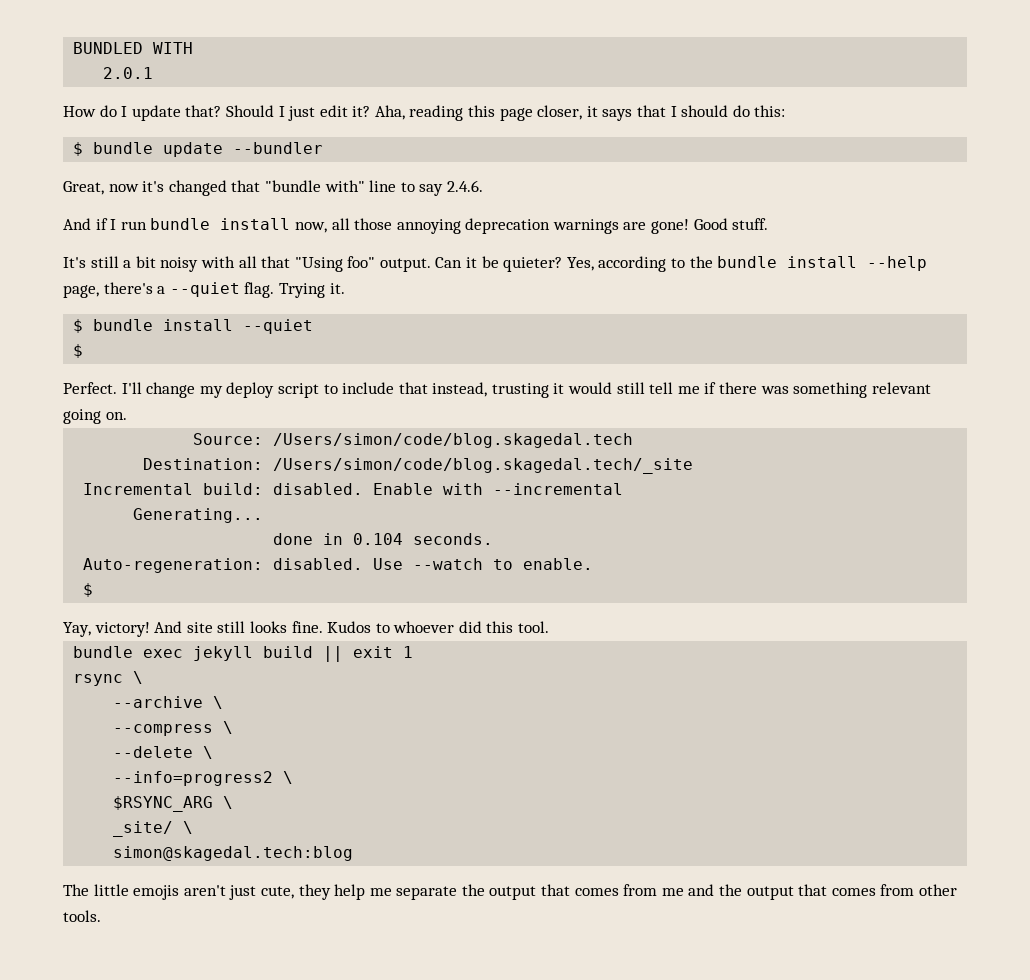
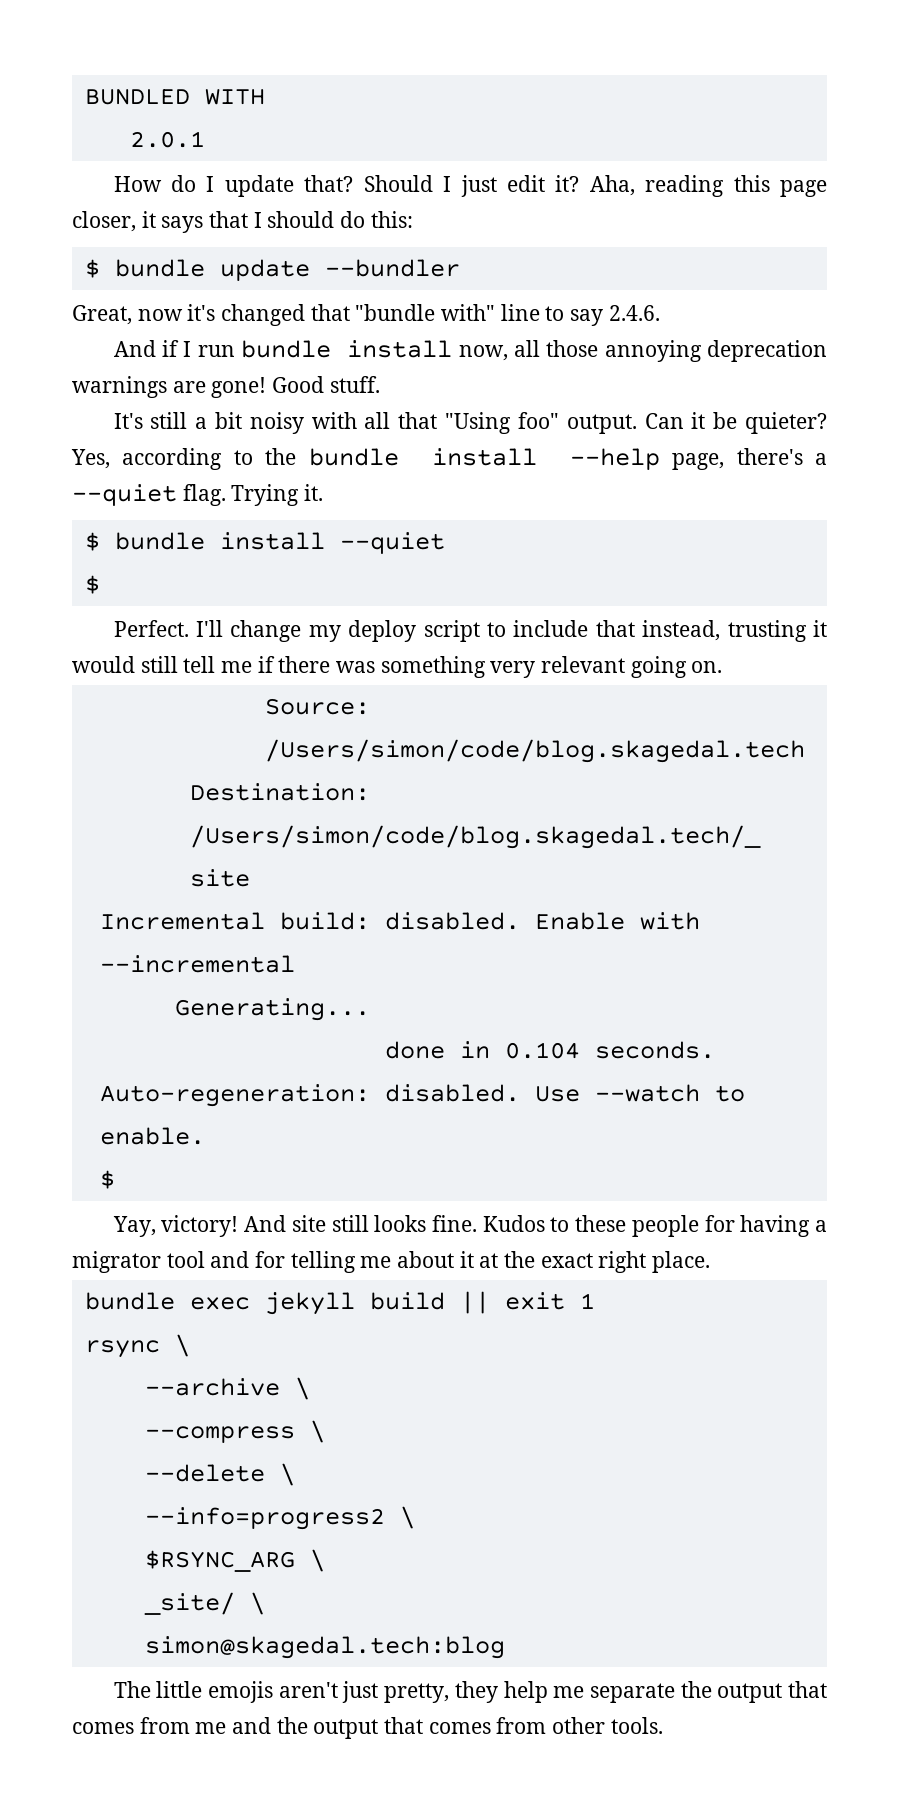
- I'll change my deploy script to include that instead, trusting it would still tell me if there was something relevant going on.
+ I'll change my deploy script to include that instead, trusting it would still tell me if there was something very relevant going on.
- Kudos to whoever did this tool.
+ Kudos to these people for having a migrator tool and for telling me about it at the exact right place.
- The little emojis aren't just cute, they help me separate the output that comes from me and the output that comes from other tools.
+ The little emojis aren't just pretty, they help me separate the output that comes from me and the output that comes from other tools.

